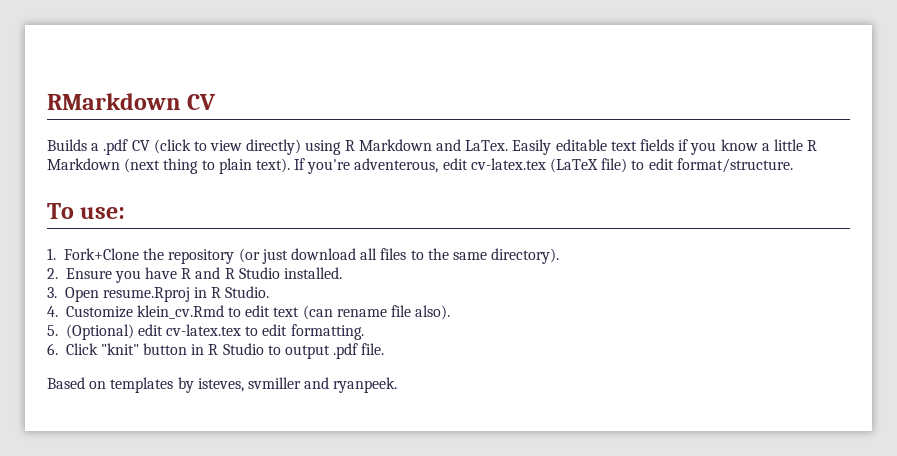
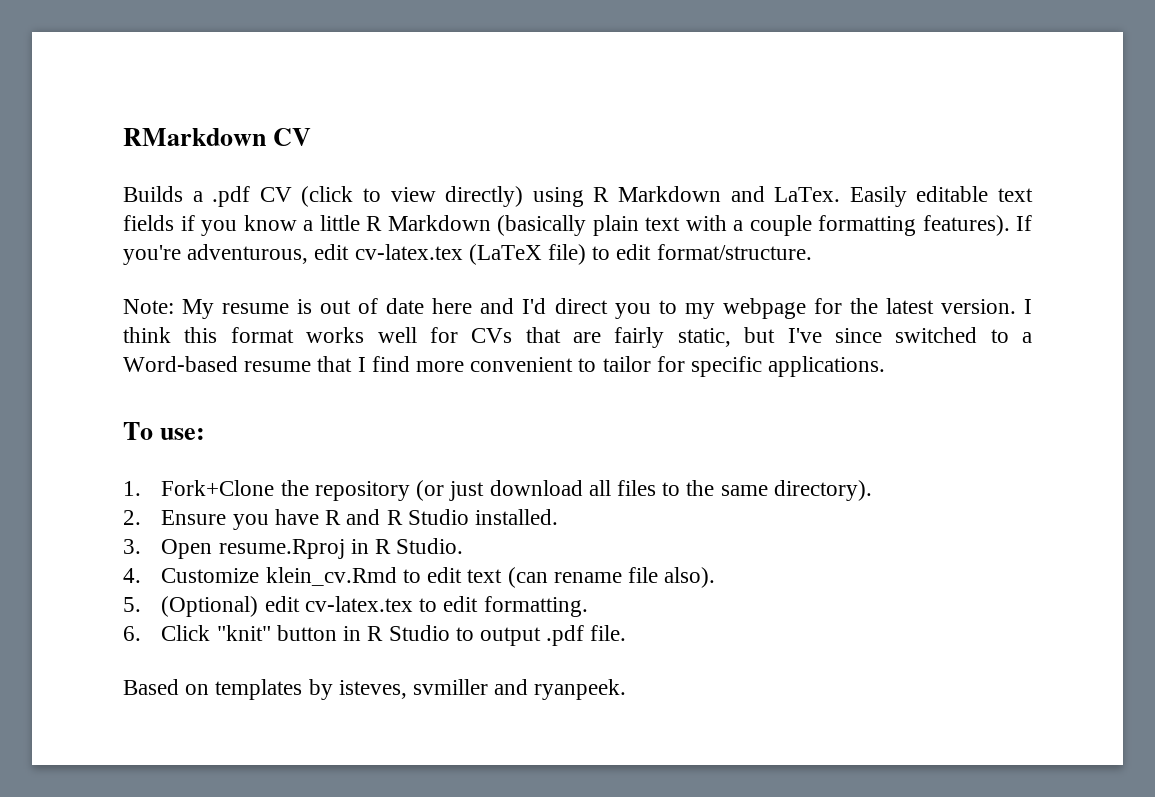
- Easily editable text fields if you know a little R Markdown (next thing to plain text).
+ Easily editable text fields if you know a little R Markdown (basically plain text with a couple formatting features).
- If you're adventerous, edit cv-latex.tex (LaTeX file) to edit format/structure.
+ If you're adventurous, edit cv-latex.tex (LaTeX file) to edit format/structure.
+ Note: My resume is out of date here and I'd direct you to my webpage for the latest version. I think this format works well for CVs that are fairly static, but I've since switched to a Word-based resume that I find more convenient to tailor for specific applications.

